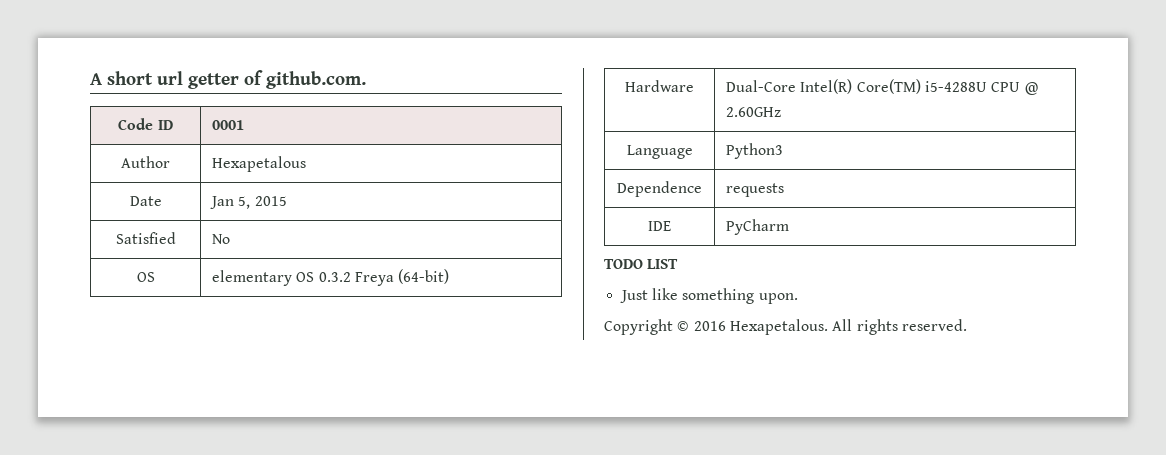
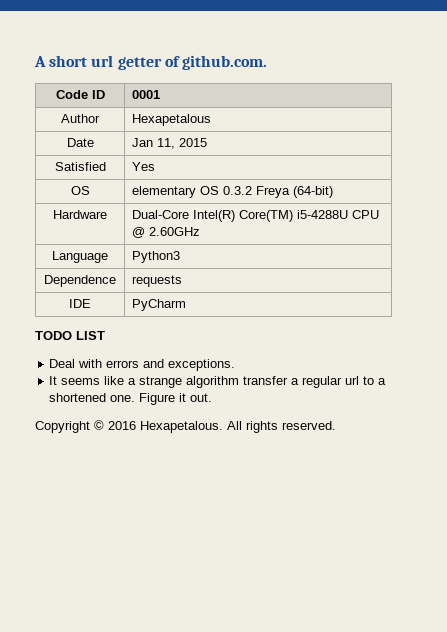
- Date | Jan 5, 2015
+ Date | Jan 11, 2015
- Satisfied | No
+ Satisfied | Yes
- Just like something upon.
+ Deal with errors and exceptions.
+ It seems like a strange algorithm transfer a regular url to a shortened one. Figure it out.

